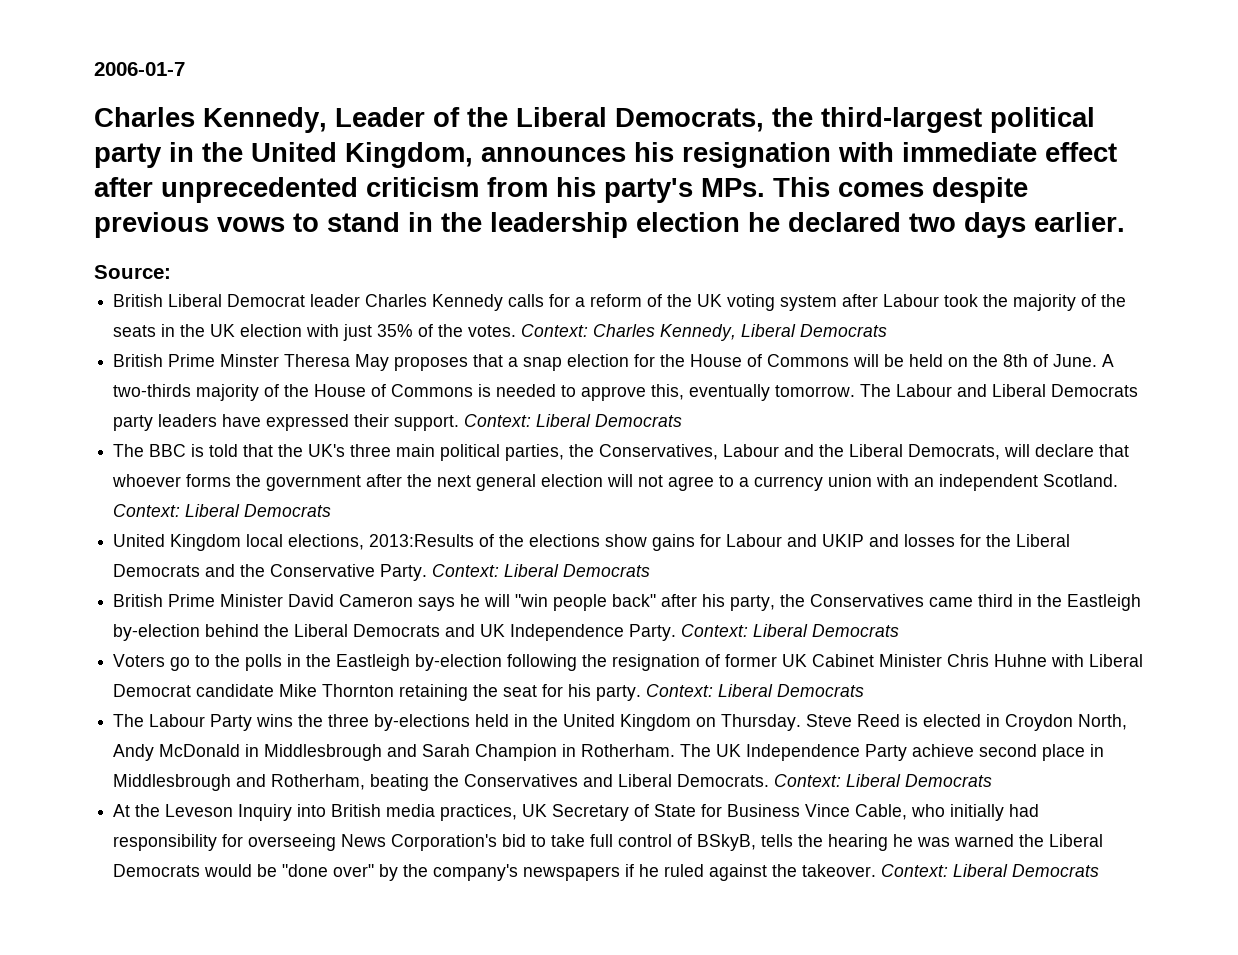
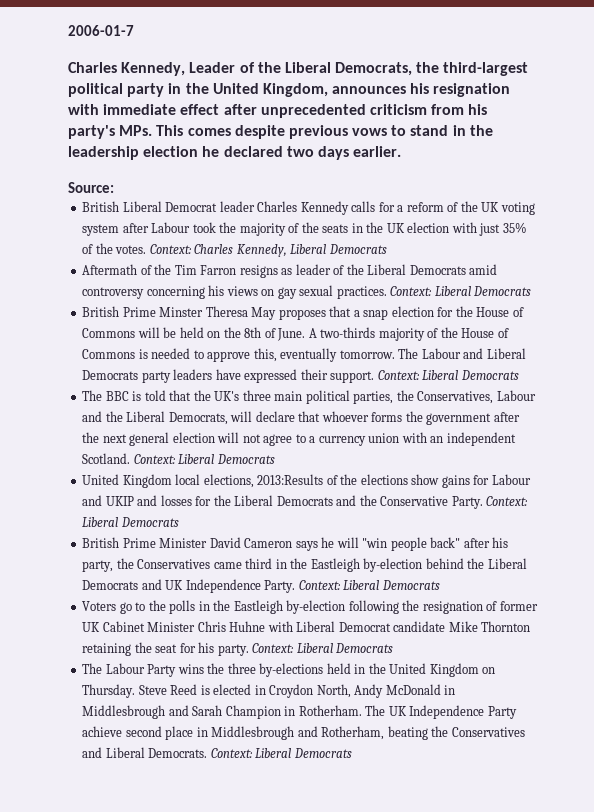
+ Aftermath of the Tim Farron resigns as leader of the Liberal Democrats amid controversy concerning his views on gay sexual practices. Context: Liberal Democrats
- At the Leveson Inquiry into British media practices, UK Secretary of State for Business Vince Cable, who initially had responsibility for overseeing News Corporation's bid to take full control of BSkyB, tells the hearing he was warned the Liberal Democrats would be "done over" by the company's newspapers if he ruled against the takeover. Context: Liberal Democrats

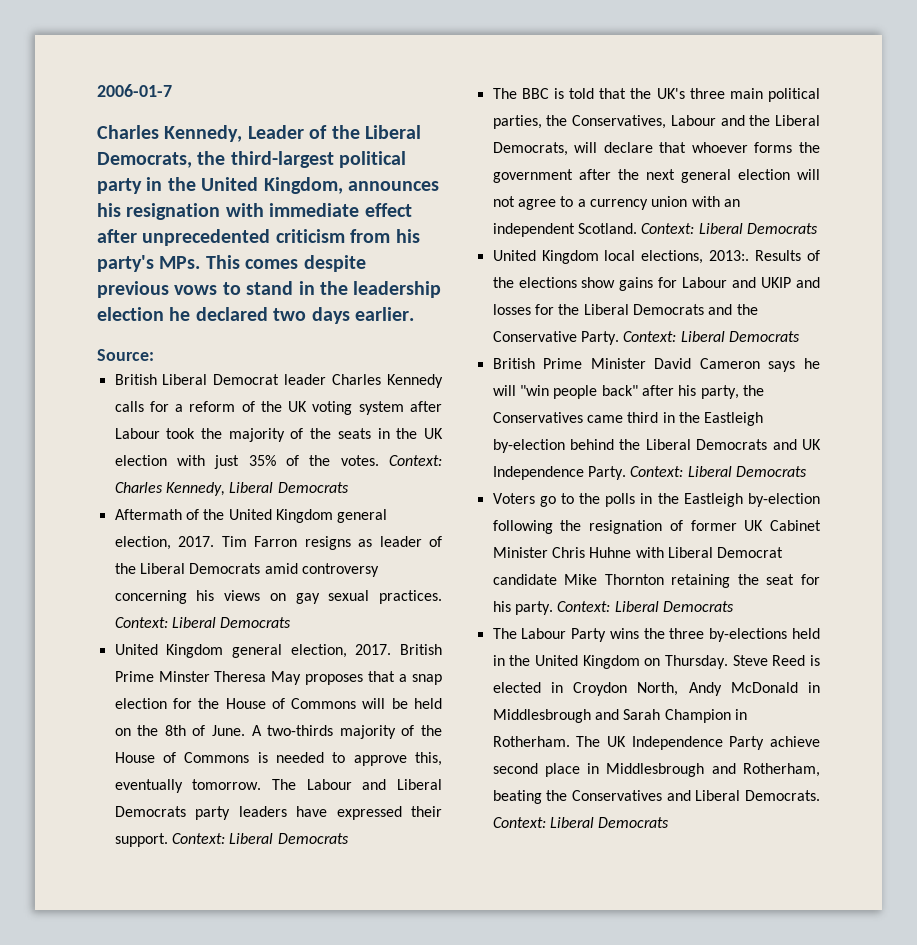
- Aftermath of the Tim Farron resigns as leader of the Liberal Democrats amid controversy concerning his views on gay sexual practices. Context: Liberal Democrats
- British Prime Minster Theresa May proposes that a snap election for the House of Commons will be held on the 8th of June.
+ Aftermath of the United Kingdom general election, 2017. Tim Farron resigns as leader of the Liberal Democrats amid controversy concerning his views on gay sexual practices. Context: Liberal Democrats
+ United Kingdom general election, 2017. British Prime Minster Theresa May proposes that a snap election for the House of Commons will be held on the 8th of June.
- United Kingdom local elections, 2013:Results of the elections show gains for Labour and UKIP and losses for the Liberal Democrats and the Conservative Party.
+ United Kingdom local elections, 2013:. Results of the elections show gains for Labour and UKIP and losses for the Liberal Democrats and the Conservative Party.

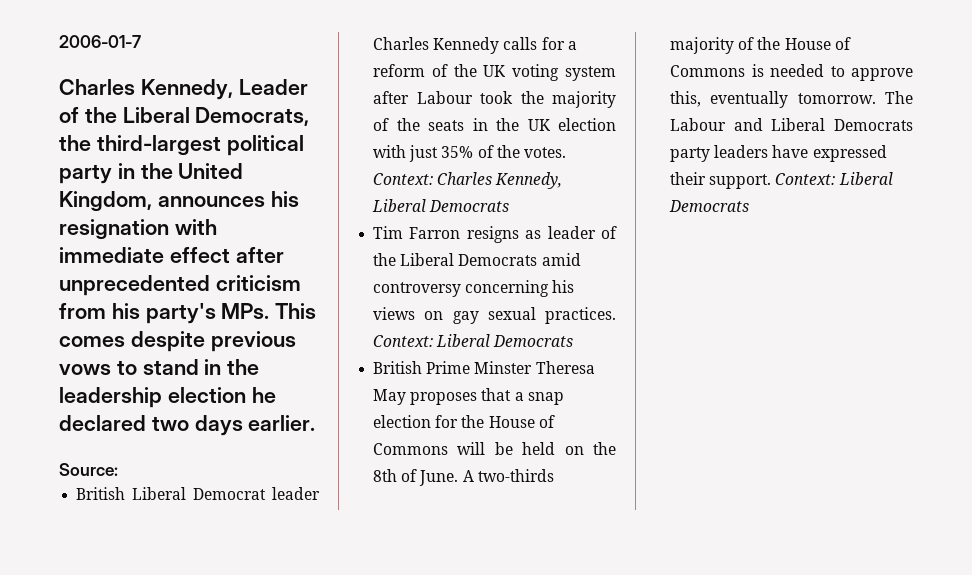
- Aftermath of the United Kingdom general election, 2017. Tim Farron resigns as leader of the Liberal Democrats amid controversy concerning his views on gay sexual practices. Context: Liberal Democrats
- United Kingdom general election, 2017. British Prime Minster Theresa May proposes that a snap election for the House of Commons will be held on the 8th of June.
+ Tim Farron resigns as leader of the Liberal Democrats amid controversy concerning his views on gay sexual practices. Context: Liberal Democrats
+ British Prime Minster Theresa May proposes that a snap election for the House of Commons will be held on the 8th of June.
- The BBC is told that the UK's three main political parties, the Conservatives, Labour and the Liberal Democrats, will declare that whoever forms the government after the next general election will not agree to a currency union with an independent Scotland. Context: Liberal Democrats
- United Kingdom local elections, 2013:. Results of the elections show gains for Labour and UKIP and losses for the Liberal Democrats and the Conservative Party. Context: Liberal Democrats
- British Prime Minister David Cameron says he will "win people back" after his party, the Conservatives came third in the Eastleigh by-election behind the Liberal Democrats and UK Independence Party. Context: Liberal Democrats
- Voters go to the polls in the Eastleigh by-election following the resignation of former UK Cabinet Minister Chris Huhne with Liberal Democrat candidate Mike Thornton retaining the seat for his party. Context: Liberal Democrats
- The Labour Party wins the three by-elections held in the United Kingdom on Thursday. Steve Reed is elected in Croydon North, Andy McDonald in Middlesbrough and Sarah Champion in Rotherham. The UK Independence Party achieve second place in Middlesbrough and Rotherham, beating the Conservatives and Liberal Democrats. Context: Liberal Democrats

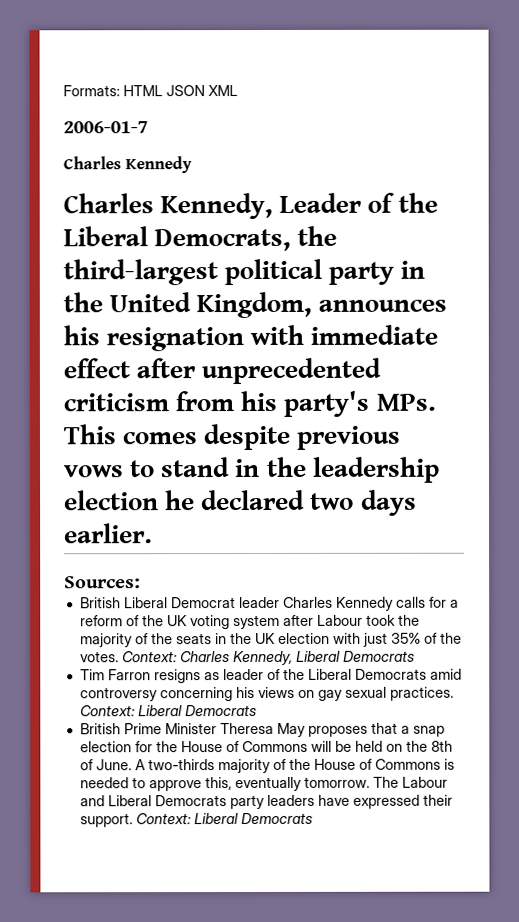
+ Formats: HTML JSON XML
  2006-01-7
+ Charles Kennedy
- Source:
+ Sources:
- British Prime Minster Theresa May proposes that a snap election for the House of Commons will be held on the 8th of June.
+ British Prime Minister Theresa May proposes that a snap election for the House of Commons will be held on the 8th of June.

